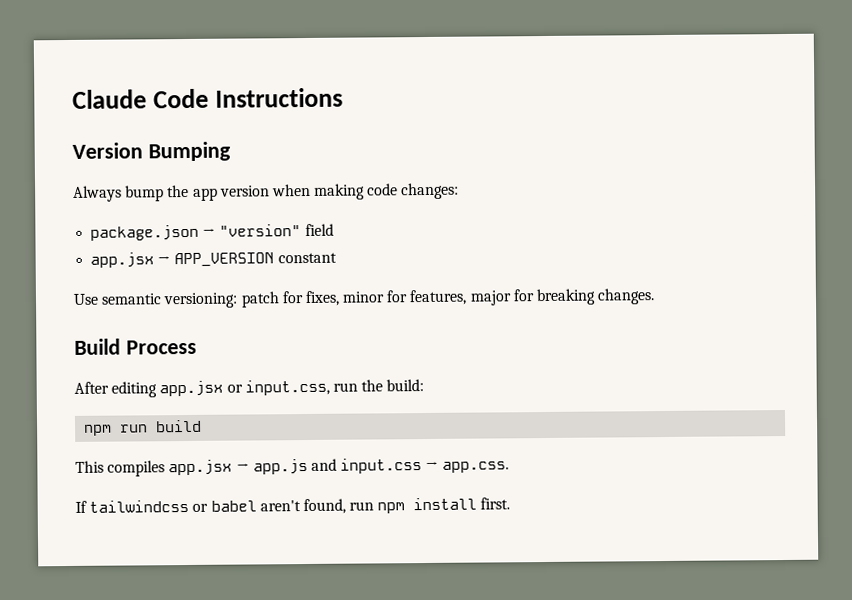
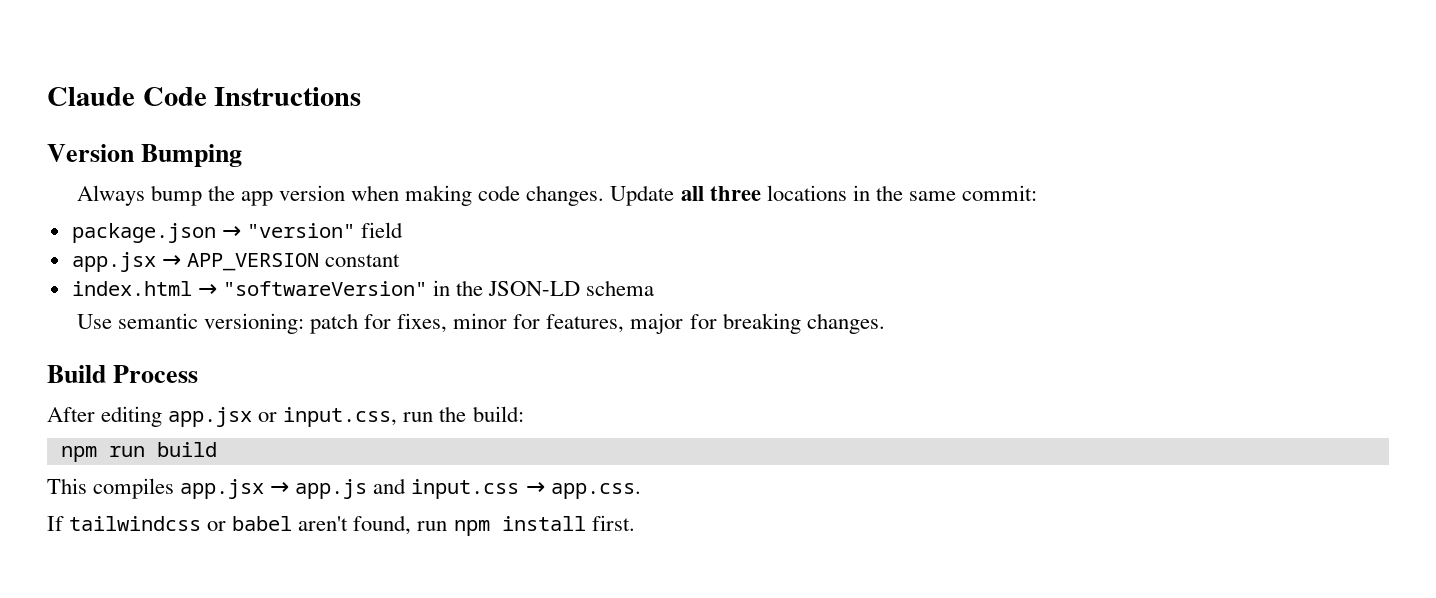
- Always bump the app version when making code changes:
+ Always bump the app version when making code changes. Update all three locations in the same commit:
+ index.html → "softwareVersion" in the JSON-LD schema

